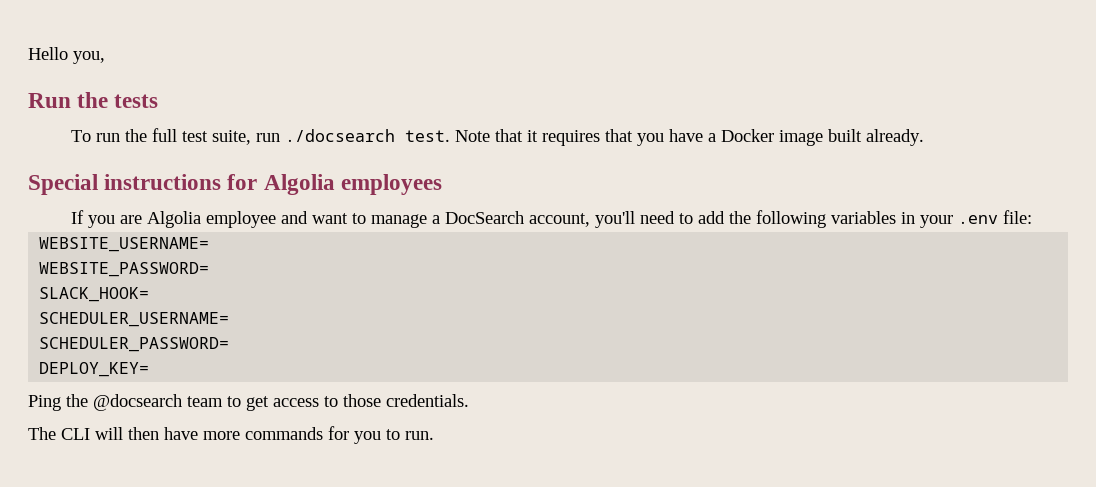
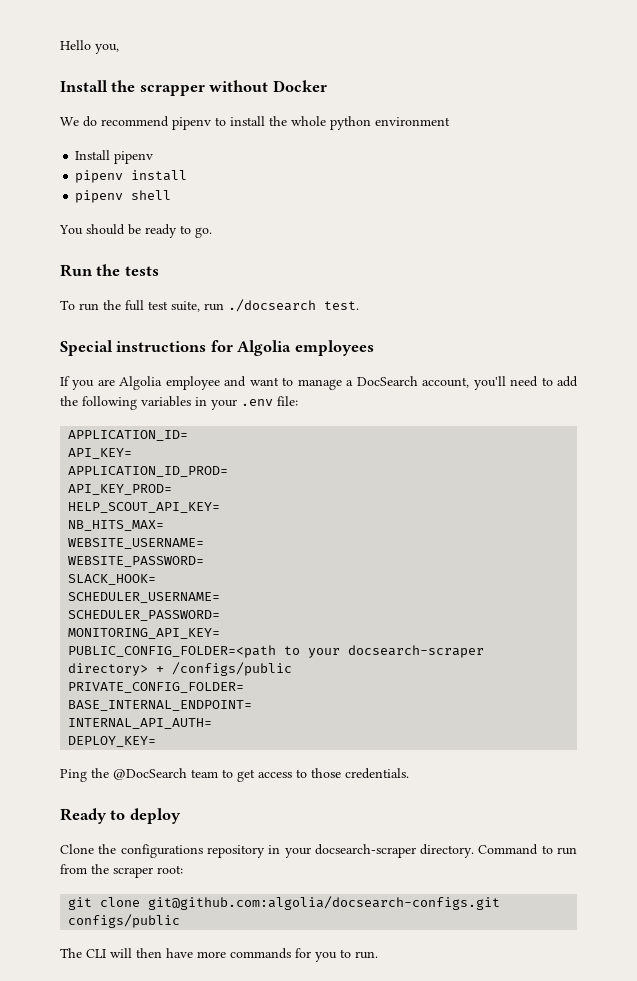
+ Install the scrapper without Docker
+ We do recommend pipenv to install the whole python environment
+ Install pipenv
+ pipenv install
+ pipenv shell
+ You should be ready to go.
- Note that it requires that you have a Docker image built already.
+ APPLICATION_ID=
+ API_KEY=
+ APPLICATION_ID_PROD=
+ API_KEY_PROD=
+ HELP_SCOUT_API_KEY=
+ NB_HITS_MAX=
+ MONITORING_API_KEY=
+ PUBLIC_CONFIG_FOLDER=<path to your docsearch-scraper directory> + /configs/public
+ PRIVATE_CONFIG_FOLDER=
+ BASE_INTERNAL_ENDPOINT=
+ INTERNAL_API_AUTH=
- Ping the @docsearch team to get access to those credentials.
+ Ping the @DocSearch team to get access to those credentials.
+ Ready to deploy
+ Clone the configurations repository in your docsearch-scraper directory. Command to run from the scraper root:
+ git clone git@github.com:algolia/docsearch-configs.git configs/public

